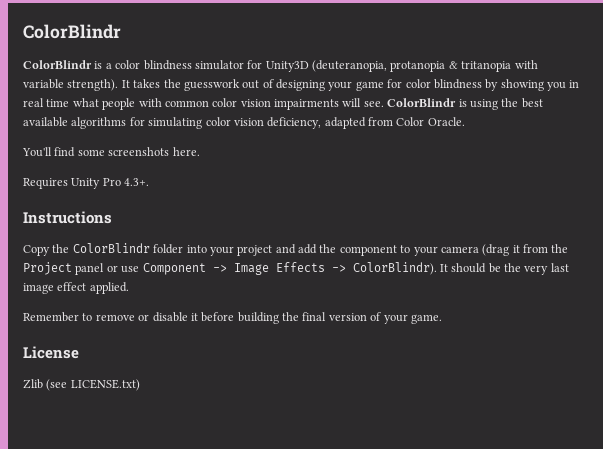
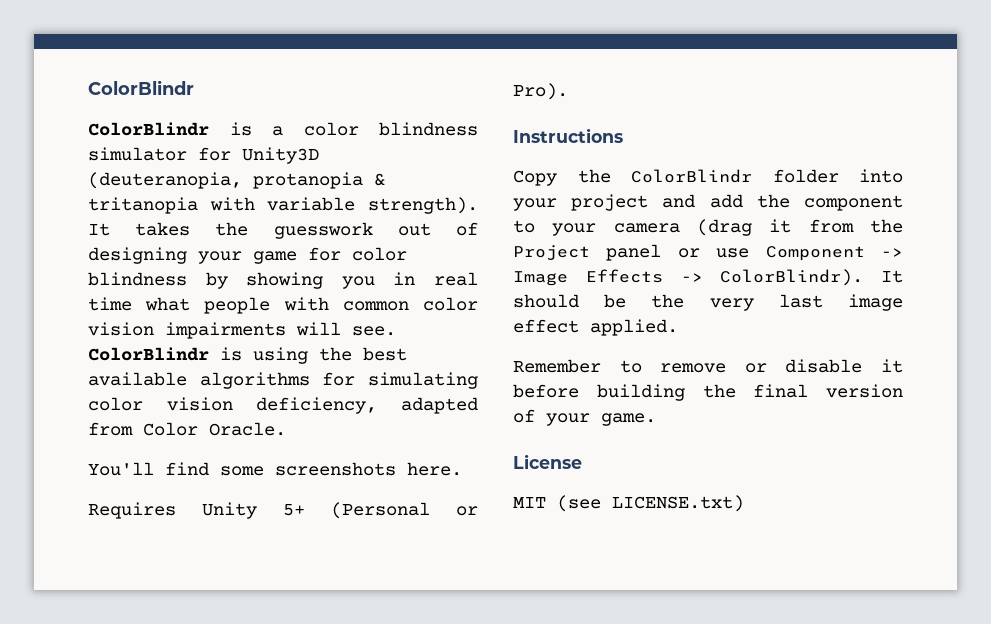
- Requires Unity Pro 4.3+.
+ Requires Unity 5+ (Personal or Pro).
- Zlib (see LICENSE.txt)
+ MIT (see LICENSE.txt)

